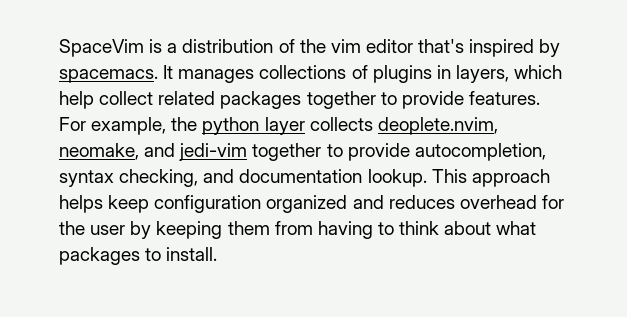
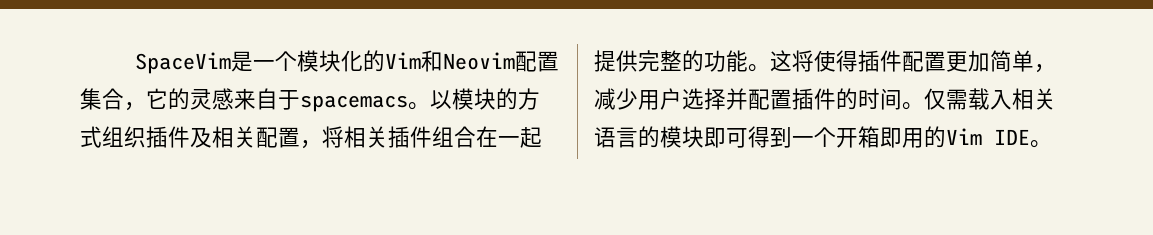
- SpaceVim is a distribution of the vim editor that's inspired by spacemacs. It manages collections of plugins in layers, which help collect related packages together to provide features. For example, the python layer collects deoplete.nvim, neomake, and jedi-vim together to provide autocompletion, syntax checking, and documentation lookup. This approach helps keep configuration organized and reduces overhead for the user by keeping them from having to think about what packages to install.
+ SpaceVim是一个模块化的Vim和Neovim配置集合，它的灵感来自于spacemacs。以模块的方式组织插件及相关配置，将相关插件组合在一起提供完整的功能。这将使得插件配置更加简单，减少用户选择并配置插件的时间。仅需载入相关语言的模块即可得到一个开箱即用的Vim IDE。

